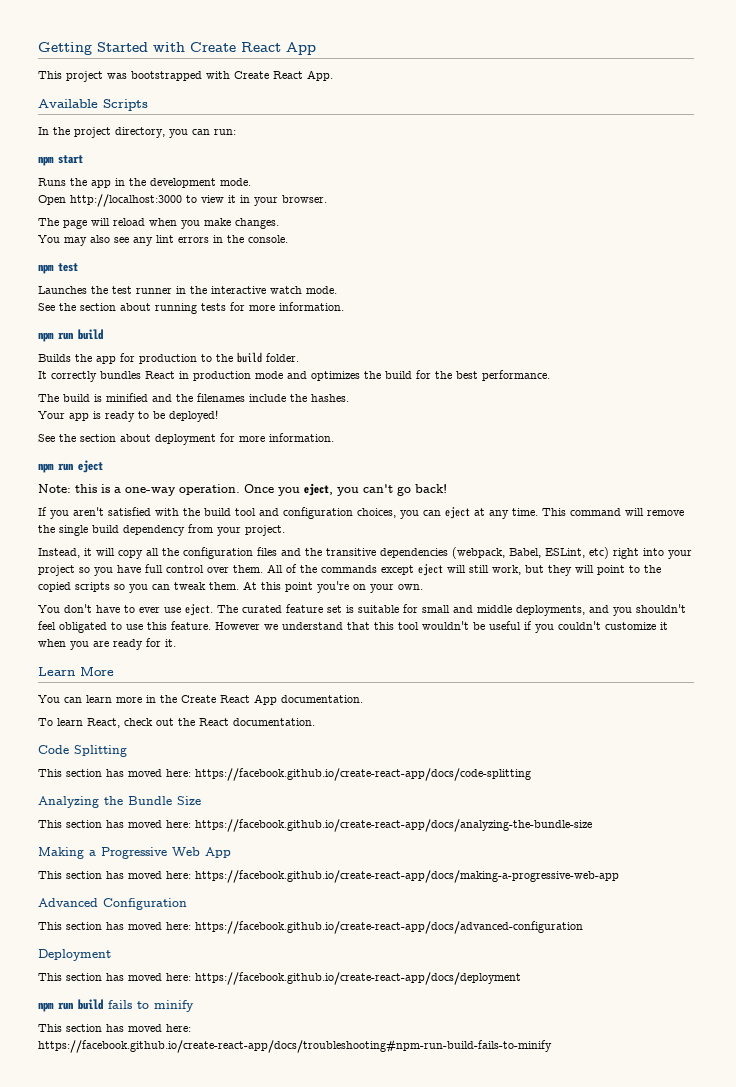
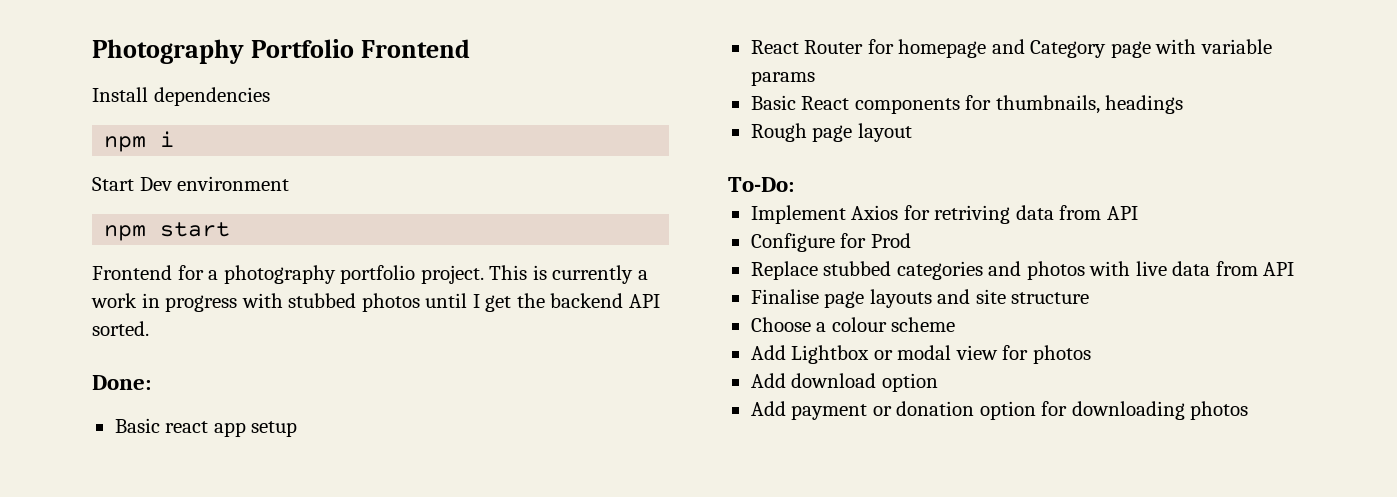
- Getting Started with Create React App
- This project was bootstrapped with Create React App.
- Available Scripts
- In the project directory, you can run:
+ Photography Portfolio Frontend
+ Install dependencies
+ npm i
+ Start Dev environment
  npm start
- Runs the app in the development mode.
- Open http://localhost:3000 to view it in your browser.
- The page will reload when you make changes.
- You may also see any lint errors in the console.
- npm test
- Launches the test runner in the interactive watch mode.
- See the section about running tests for more information.
- npm run build
- Builds the app for production to the build folder.
- It correctly bundles React in production mode and optimizes the build for the best performance.
- The build is minified and the filenames include the hashes.
- Your app is ready to be deployed!
- See the section about deployment for more information.
- npm run eject
- Note: this is a one-way operation. Once you eject, you can't go back!
- If you aren't satisfied with the build tool and configuration choices, you can eject at any time. This command will remove the single build dependency from your project.
- Instead, it will copy all the configuration files and the transitive dependencies (webpack, Babel, ESLint, etc) right into your project so you have full control over them. All of the commands except eject will still work, but they will point to the copied scripts so you can tweak them. At this point you're on your own.
- You don't have to ever use eject. The curated feature set is suitable for small and middle deployments, and you shouldn't feel obligated to use this feature. However we understand that this tool wouldn't be useful if you couldn't customize it when you are ready for it.
- Learn More
- You can learn more in the Create React App documentation.
- To learn React, check out the React documentation.
- Code Splitting
- This section has moved here: https://facebook.github.io/create-react-app/docs/code-splitting
- Analyzing the Bundle Size
- This section has moved here: https://facebook.github.io/create-react-app/docs/analyzing-the-bundle-size
- Making a Progressive Web App
- This section has moved here: https://facebook.github.io/create-react-app/docs/making-a-progressive-web-app
- Advanced Configuration
- This section has moved here: https://facebook.github.io/create-react-app/docs/advanced-configuration
- Deployment
- This section has moved here: https://facebook.github.io/create-react-app/docs/deployment
- npm run build fails to minify
- This section has moved here: https://facebook.github.io/create-react-app/docs/troubleshooting#npm-run-build-fails-to-minify
+ Frontend for a photography portfolio project. This is currently a work in progress with stubbed photos until I get the backend API sorted.
+ Done:
+ Basic react app setup
+ React Router for homepage and Category page with variable params
+ Basic React components for thumbnails, headings
+ Rough page layout
+ To-Do:
+ Implement Axios for retriving data from API
+ Configure for Prod
+ Replace stubbed categories and photos with live data from API
+ Finalise page layouts and site structure
+ Choose a colour scheme
+ Add Lightbox or modal view for photos
+ Add download option
+ Add payment or donation option for downloading photos

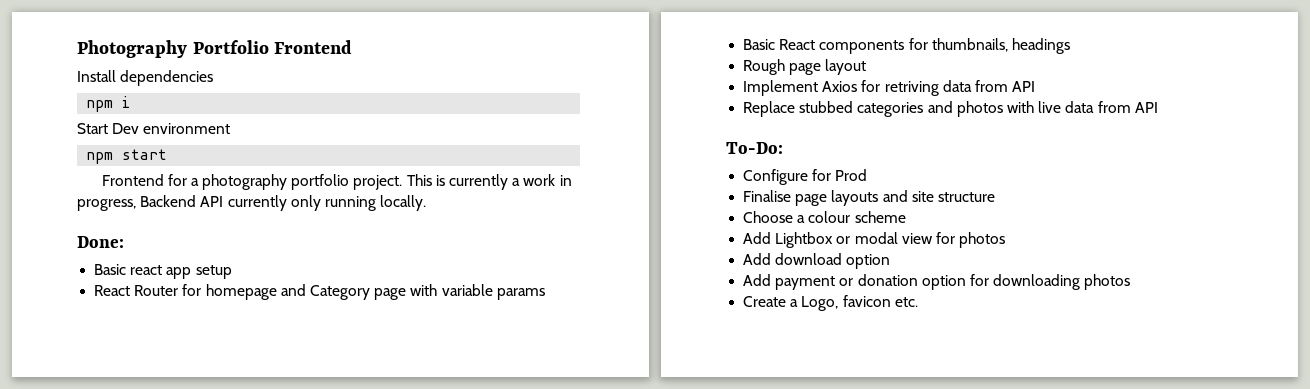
- This is currently a work in progress with stubbed photos until I get the backend API sorted.
+ This is currently a work in progress, Backend API currently only running locally.
- To-Do:
- Configure for Prod
+ To-Do:
+ Configure for Prod
+ Create a Logo, favicon etc.

